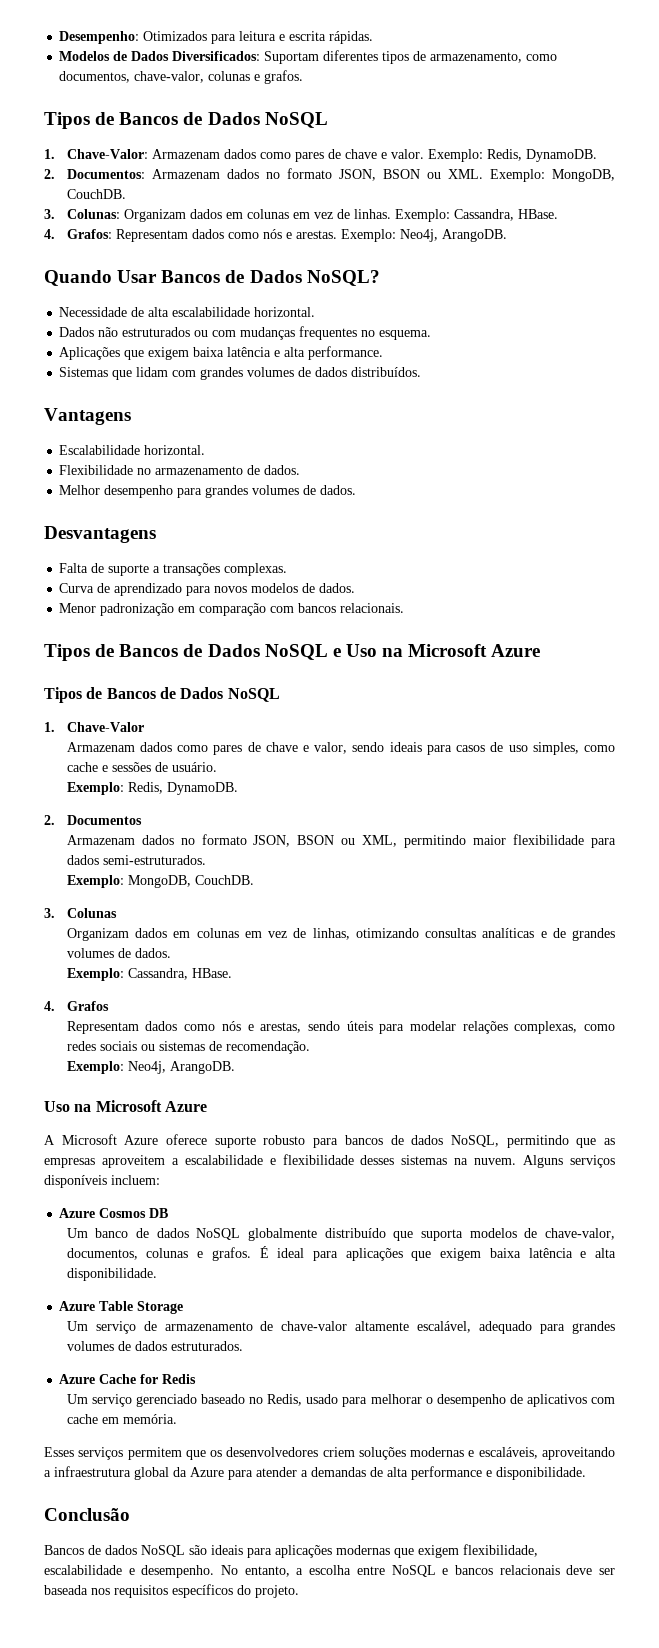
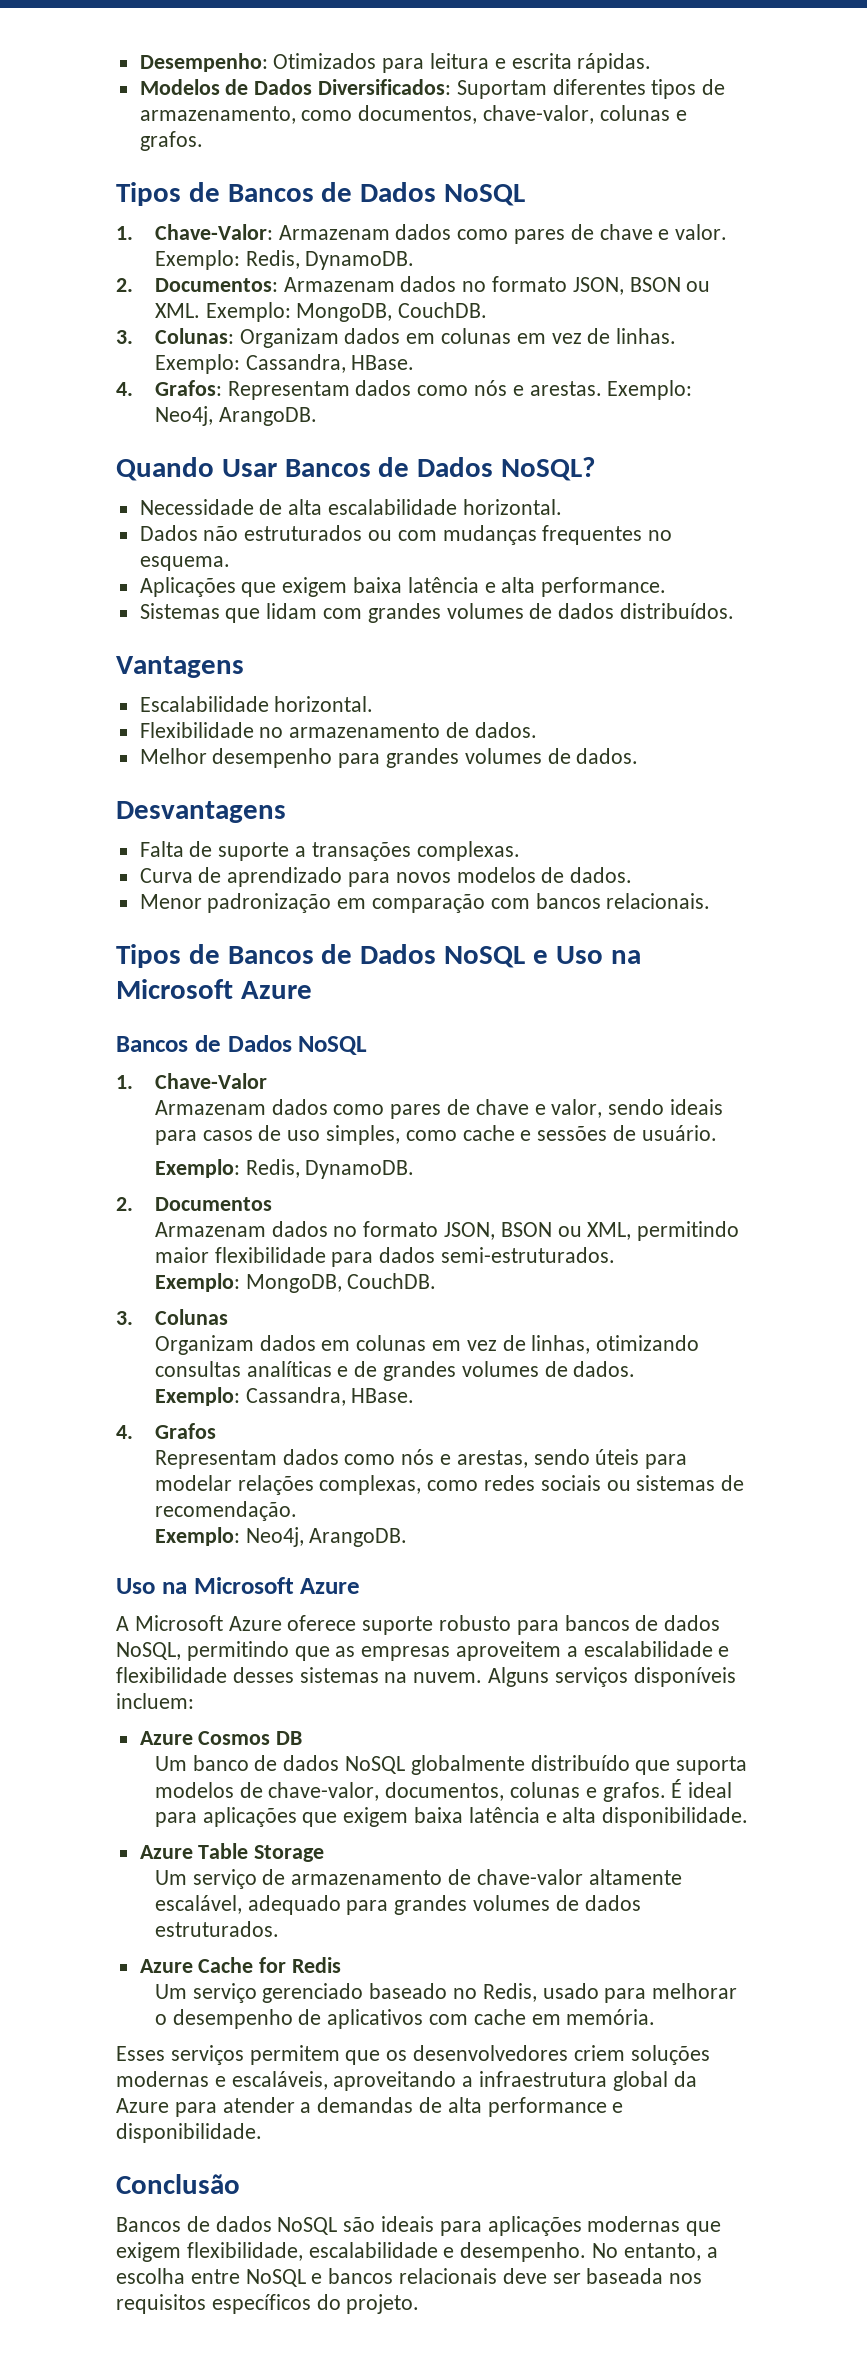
  Tipos de Bancos de Dados NoSQL e Uso na Microsoft Azure
- Tipos de Bancos de Dados NoSQL
+ Bancos de Dados NoSQL

